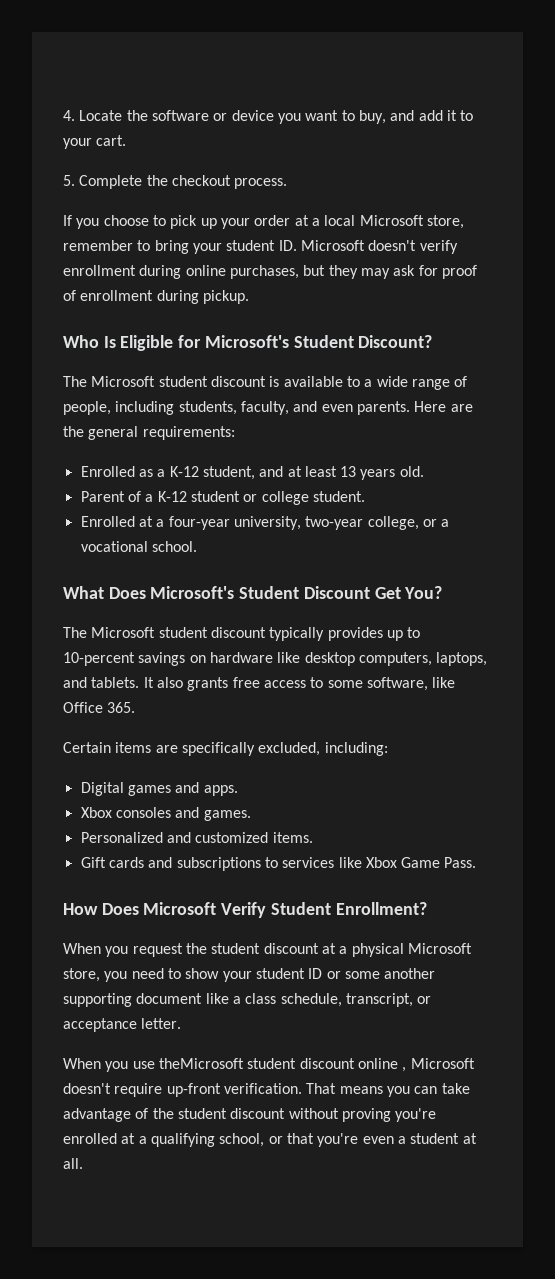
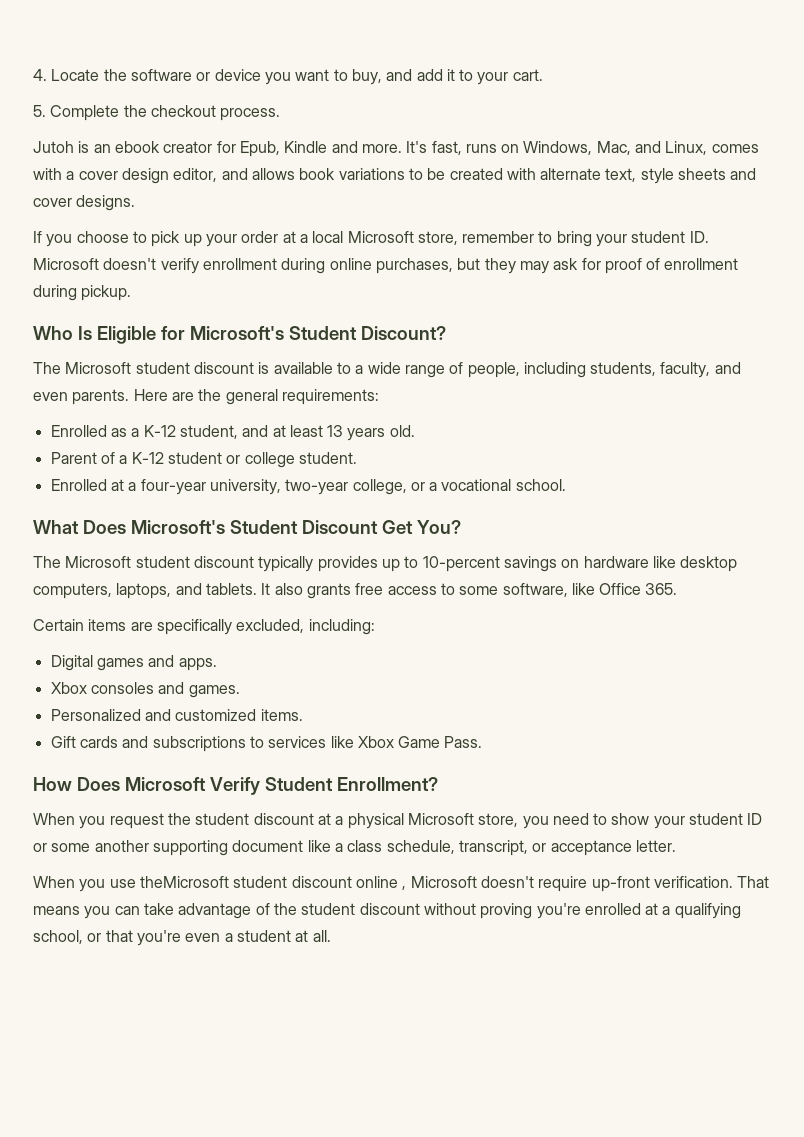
+ Jutoh is an ebook creator for Epub, Kindle and more. It's fast, runs on Windows, Mac, and Linux, comes with a cover design editor, and allows book variations to be created with alternate text, style sheets and cover designs.

